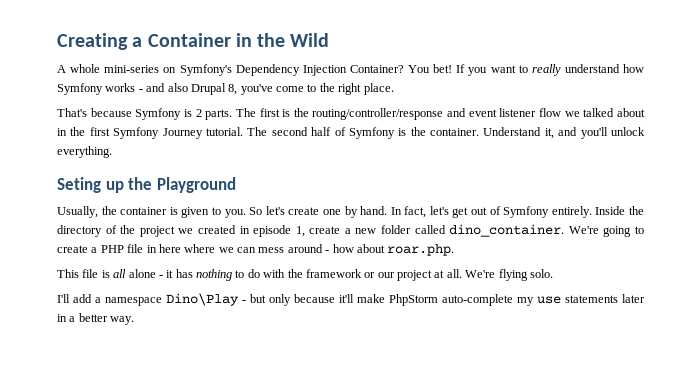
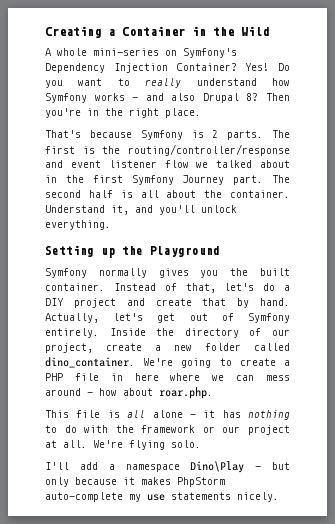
- You bet! If you want to really understand how Symfony works - and also Drupal 8, you've come to the right place.
+ Yes! Do you want to really understand how Symfony works - and also Drupal 8? Then you're in the right place.
- The first is the routing/controller/response and event listener flow we talked about in the first Symfony Journey tutorial.
+ The first is the routing/controller/response and event listener flow we talked about in the first Symfony Journey part.
- The second half of Symfony is the container.
+ The second half is all about the container.
- Seting up the Playground
+ Setting up the Playground
- Usually, the container is given to you. So let's create one by hand. In fact, let's get out of Symfony entirely.
+ Symfony normally gives you the built container. Instead of that, let's do a DIY project and create that by hand. Actually, let's get out of Symfony entirely.
- Inside the directory of the project we created in episode 1, create a new folder called dino_container.
+ Inside the directory of our project, create a new folder called dino_container.
- I'll add a namespace Dino\Play - but only because it'll make PhpStorm auto-complete my use statements later in a better way.
+ I'll add a namespace Dino\Play - but only because it makes PhpStorm auto-complete my use statements nicely.

